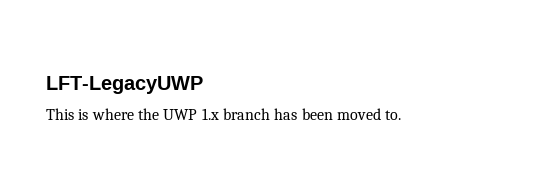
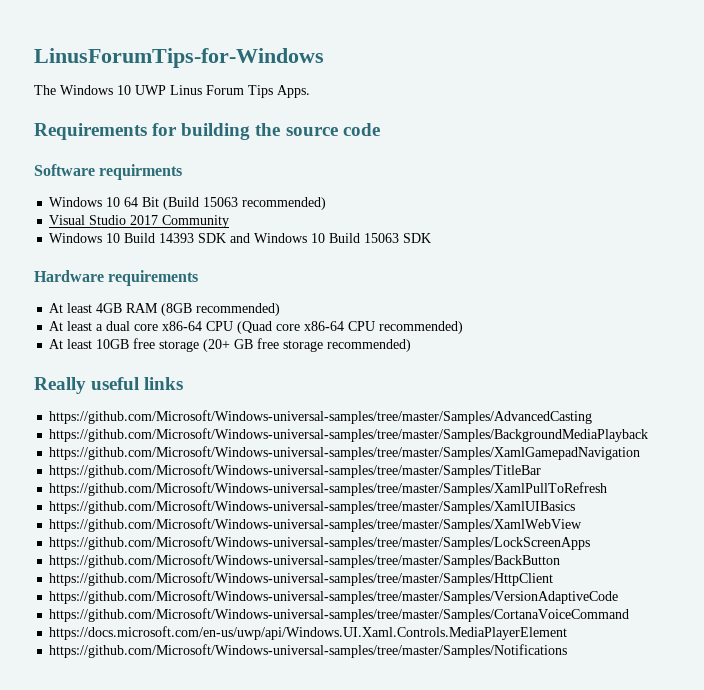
- LFT-LegacyUWP
- This is where the UWP 1.x branch has been moved to.
+ LinusForumTips-for-Windows
+ The Windows 10 UWP Linus Forum Tips Apps.
+ Requirements for building the source code
+ Software requirments
+ Windows 10 64 Bit (Build 15063 recommended)
+ Visual Studio 2017 Community
+ Windows 10 Build 14393 SDK and Windows 10 Build 15063 SDK
+ Hardware requirements
+ At least 4GB RAM (8GB recommended)
+ At least a dual core x86-64 CPU (Quad core x86-64 CPU recommended)
+ At least 10GB free storage (20+ GB free storage recommended)
+ Really useful links
+ https://github.com/Microsoft/Windows-universal-samples/tree/master/Samples/AdvancedCasting
+ https://github.com/Microsoft/Windows-universal-samples/tree/master/Samples/BackgroundMediaPlayback
+ https://github.com/Microsoft/Windows-universal-samples/tree/master/Samples/XamlGamepadNavigation
+ https://github.com/Microsoft/Windows-universal-samples/tree/master/Samples/TitleBar
+ https://github.com/Microsoft/Windows-universal-samples/tree/master/Samples/XamlPullToRefresh
+ https://github.com/Microsoft/Windows-universal-samples/tree/master/Samples/XamlUIBasics
+ https://github.com/Microsoft/Windows-universal-samples/tree/master/Samples/XamlWebView
+ https://github.com/Microsoft/Windows-universal-samples/tree/master/Samples/LockScreenApps
+ https://github.com/Microsoft/Windows-universal-samples/tree/master/Samples/BackButton
+ https://github.com/Microsoft/Windows-universal-samples/tree/master/Samples/HttpClient
+ https://github.com/Microsoft/Windows-universal-samples/tree/master/Samples/VersionAdaptiveCode
+ https://github.com/Microsoft/Windows-universal-samples/tree/master/Samples/CortanaVoiceCommand
+ https://docs.microsoft.com/en-us/uwp/api/Windows.UI.Xaml.Controls.MediaPlayerElement
+ https://github.com/Microsoft/Windows-universal-samples/tree/master/Samples/Notifications

